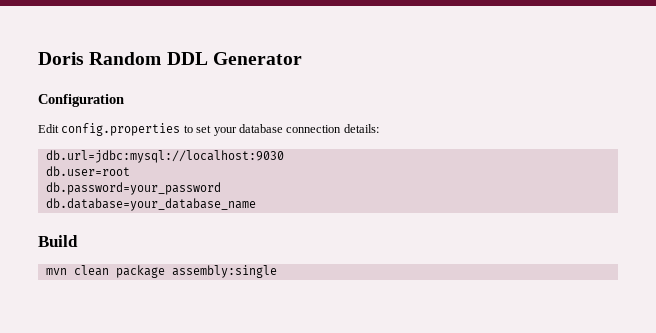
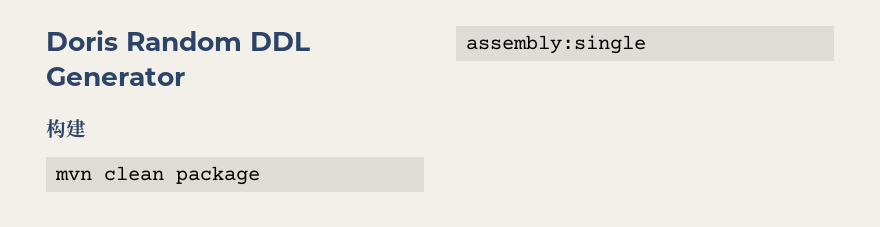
- Configuration
- Edit config.properties to set your database connection details:
- db.url=jdbc:mysql://localhost:9030
- db.user=root
- db.password=your_password
- db.database=your_database_name
- Build
+ 构建

